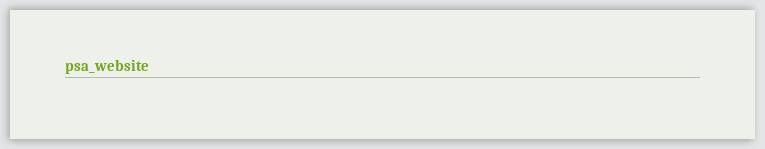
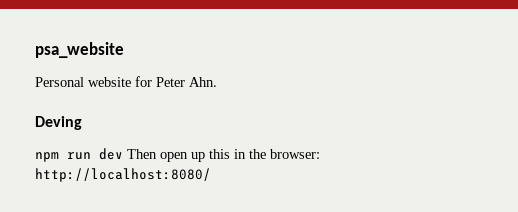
+ Personal website for Peter Ahn.
+ Deving
+ npm run dev Then open up this in the browser: http://localhost:8080/

